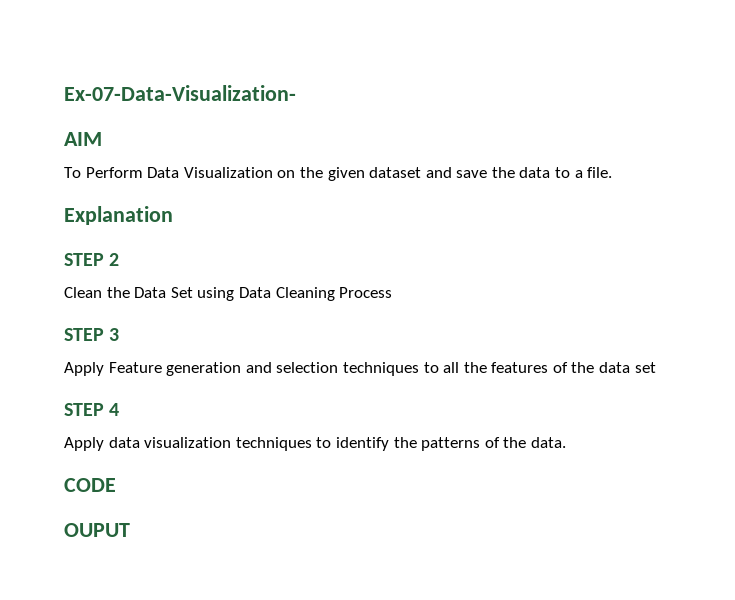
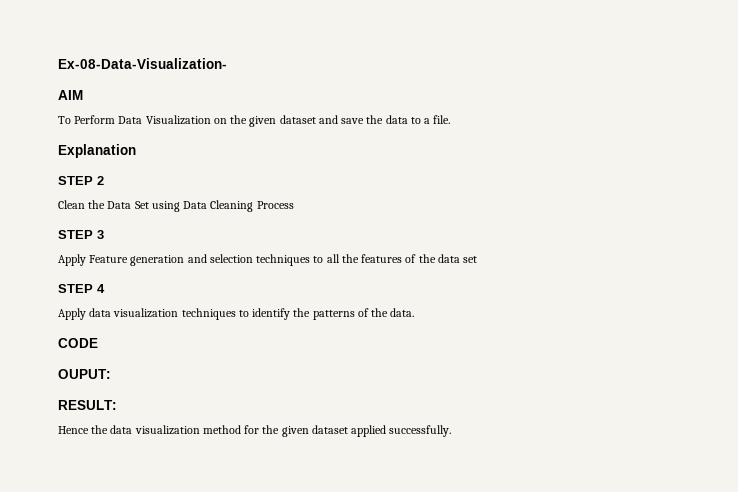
- Ex-07-Data-Visualization-
+ Ex-08-Data-Visualization-
- OUPUT
+ OUPUT:
+ RESULT:
+ Hence the data visualization method for the given dataset applied successfully.

